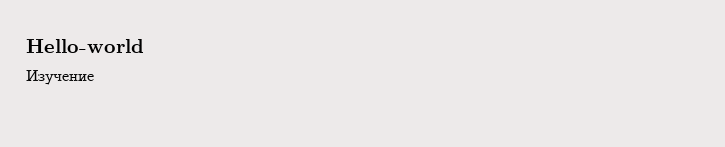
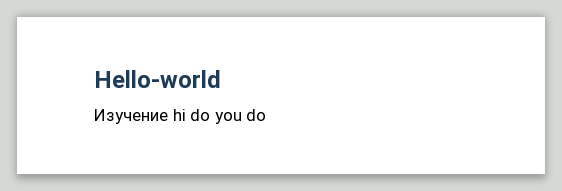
- Изучение
+ Изучение hi do you do

